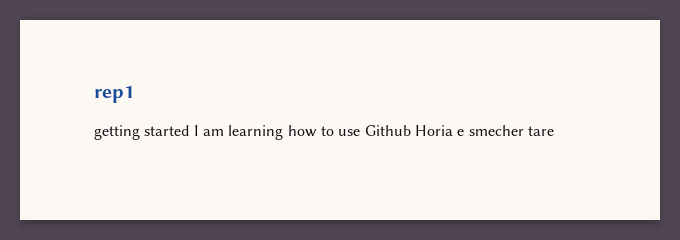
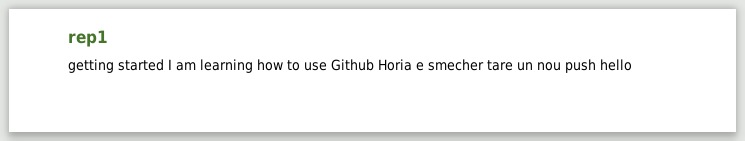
- getting started I am learning how to use Github Horia e smecher tare
+ getting started I am learning how to use Github Horia e smecher tare un nou push hello

